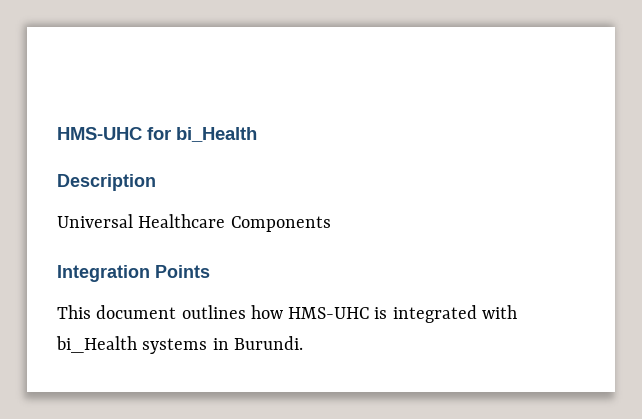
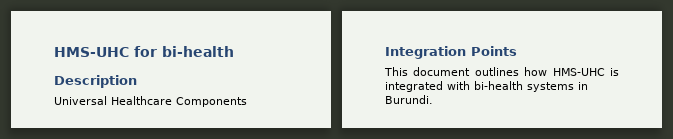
- HMS-UHC for bi_Health
+ HMS-UHC for bi-health
- This document outlines how HMS-UHC is integrated with bi_Health systems in Burundi.
+ This document outlines how HMS-UHC is integrated with bi-health systems in Burundi.

